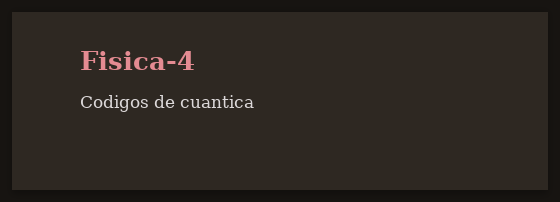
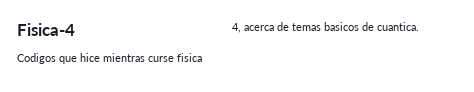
- Codigos de cuantica
+ Codigos que hice mientras curse fisica 4, acerca de temas basicos de cuantica.

